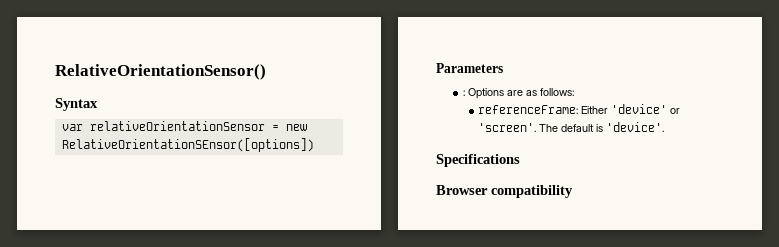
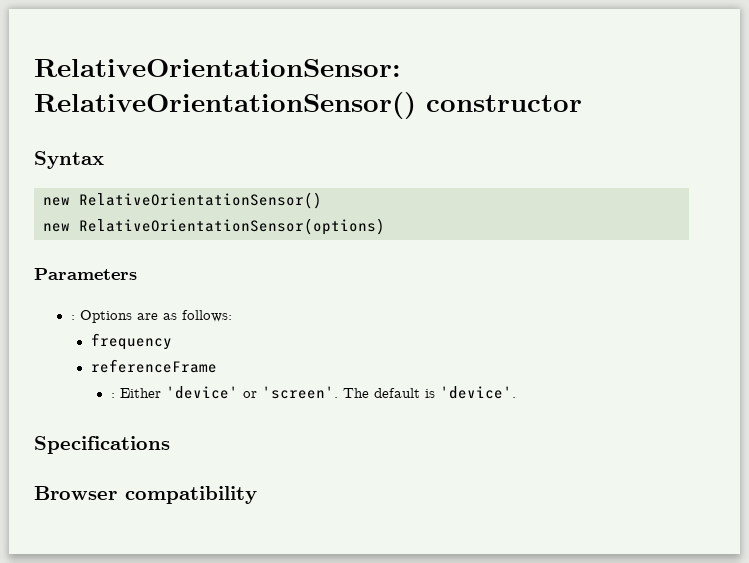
- RelativeOrientationSensor()
+ RelativeOrientationSensor: RelativeOrientationSensor() constructor
- var relativeOrientationSensor = new RelativeOrientationSEnsor([options])
+ new RelativeOrientationSensor()
+ new RelativeOrientationSensor(options)
- referenceFrame: Either 'device' or 'screen'.
+ frequency
+ referenceFrame
+ : Either 'device' or 'screen'.

